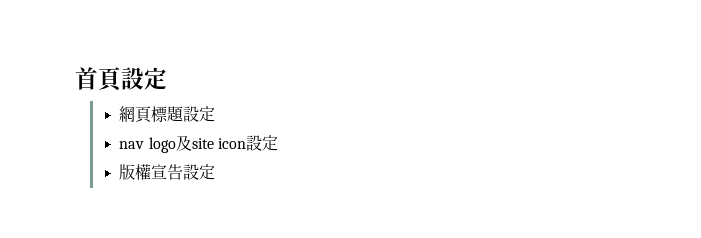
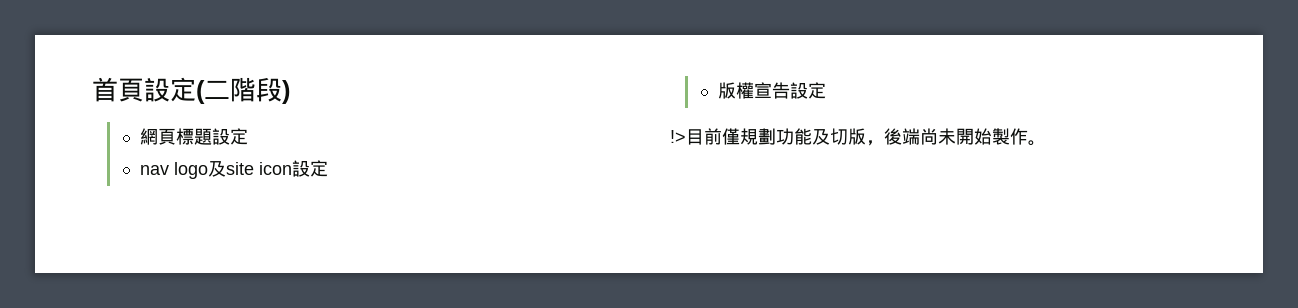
- 首頁設定
+ 首頁設定(二階段)
+ !>目前僅規劃功能及切版，後端尚未開始製作。

